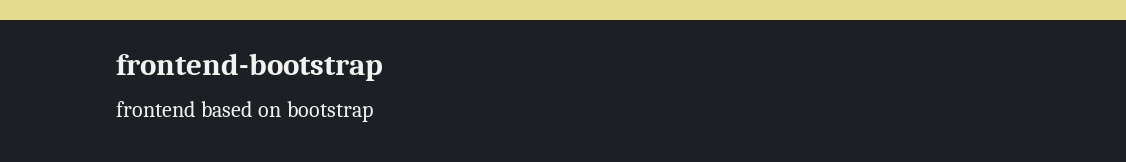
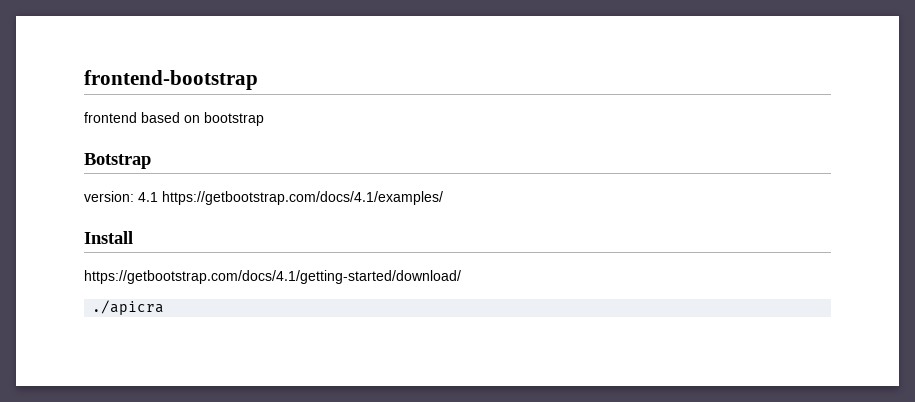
+ Botstrap
+ version: 4.1 https://getbootstrap.com/docs/4.1/examples/
+ Install
+ https://getbootstrap.com/docs/4.1/getting-started/download/
+ ./apicra

